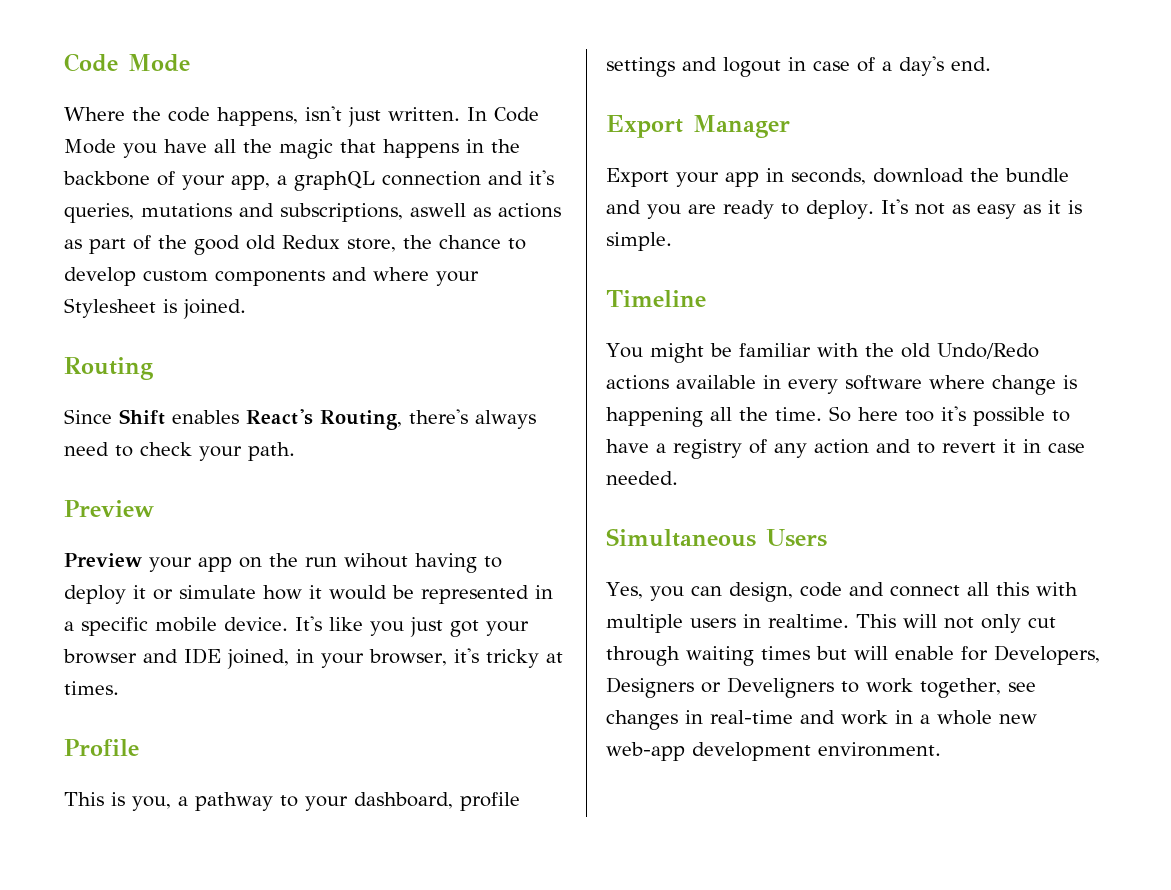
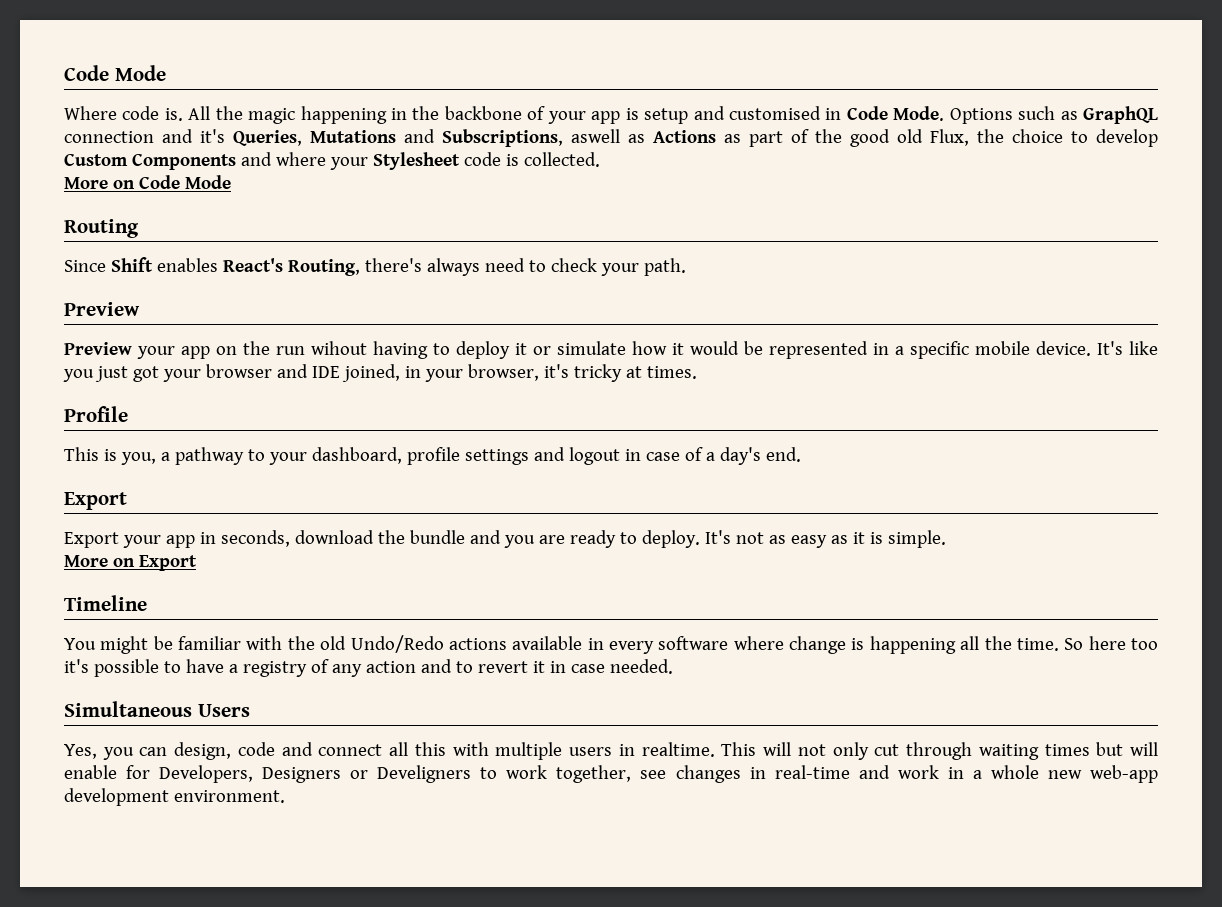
- Where the code happens, isn't just written. In Code Mode you have all the magic that happens in the backbone of your app, a graphQL connection and it's queries, mutations and subscriptions, aswell as actions as part of the good old Redux store, the chance to develop custom components and where your Stylesheet is joined.
+ Where code is. All the magic happening in the backbone of your app is setup and customised in Code Mode. Options such as GraphQL connection and it's Queries, Mutations and Subscriptions, aswell as Actions as part of the good old Flux, the choice to develop Custom Components and where your Stylesheet code is collected.
+ More on Code Mode
  This is you, a pathway to your dashboard, profile settings and logout in case of a day's end.
- Export Manager
+ Export
+ More on Export

